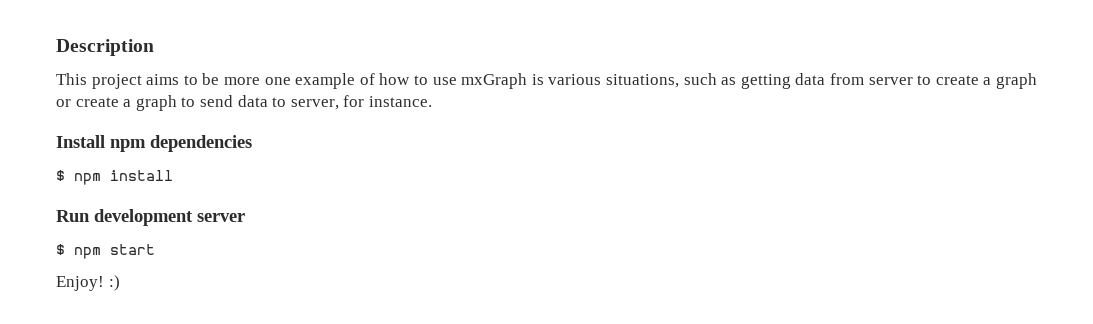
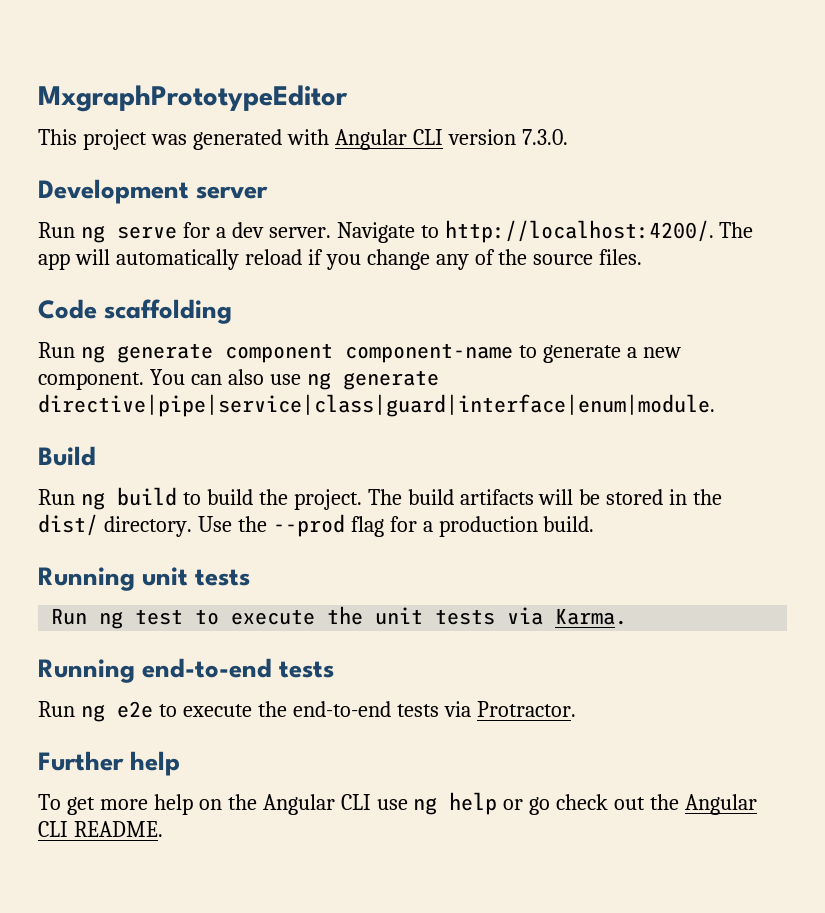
- Description
+ MxgraphPrototypeEditor
- This project aims to be more one example of how to use mxGraph is various situations, such as getting data from server to create a graph or create a graph to send data to server, for instance.
- Install npm dependencies
- $ npm install
- Run development server
- $ npm start
- Enjoy! :)
+ This project was generated with Angular CLI version 7.3.0.
+ Development server
+ Run ng serve for a dev server. Navigate to http://localhost:4200/. The app will automatically reload if you change any of the source files.
+ Code scaffolding
+ Run ng generate component component-name to generate a new component. You can also use ng generate directive|pipe|service|class|guard|interface|enum|module.
+ Build
+ Run ng build to build the project. The build artifacts will be stored in the dist/ directory. Use the --prod flag for a production build.
+ Running unit tests
+ Run ng test to execute the unit tests via Karma.
+ Running end-to-end tests
+ Run ng e2e to execute the end-to-end tests via Protractor.
+ Further help
+ To get more help on the Angular CLI use ng help or go check out the Angular CLI README.

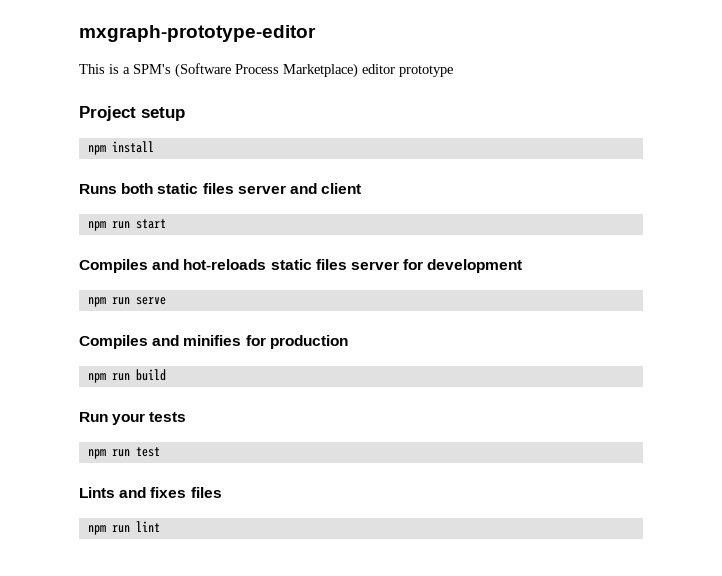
- MxgraphPrototypeEditor
+ mxgraph-prototype-editor
- This project was generated with Angular CLI version 7.3.0.
- Development server
- Run ng serve for a dev server. Navigate to http://localhost:4200/. The app will automatically reload if you change any of the source files.
- Code scaffolding
- Run ng generate component component-name to generate a new component. You can also use ng generate directive|pipe|service|class|guard|interface|enum|module.
- Build
- Run ng build to build the project. The build artifacts will be stored in the dist/ directory. Use the --prod flag for a production build.
- Running unit tests
- Run ng test to execute the unit tests via Karma.
- Running end-to-end tests
- Run ng e2e to execute the end-to-end tests via Protractor.
- Further help
- To get more help on the Angular CLI use ng help or go check out the Angular CLI README.
+ This is a SPM's (Software Process Marketplace) editor prototype
+ Project setup
+ npm install
+ Runs both static files server and client
+ npm run start
+ Compiles and hot-reloads static files server for development
+ npm run serve
+ Compiles and minifies for production
+ npm run build
+ Run your tests
+ npm run test
+ Lints and fixes files
+ npm run lint

